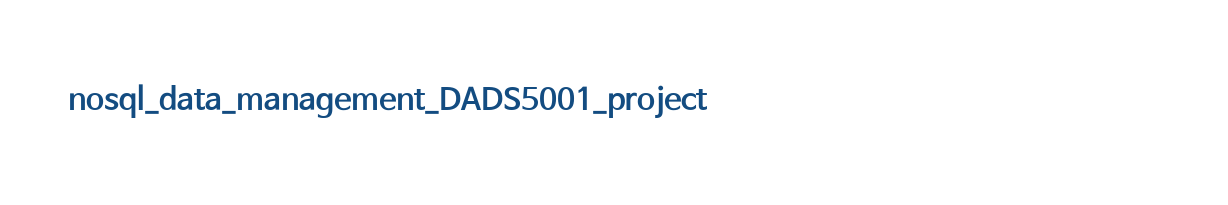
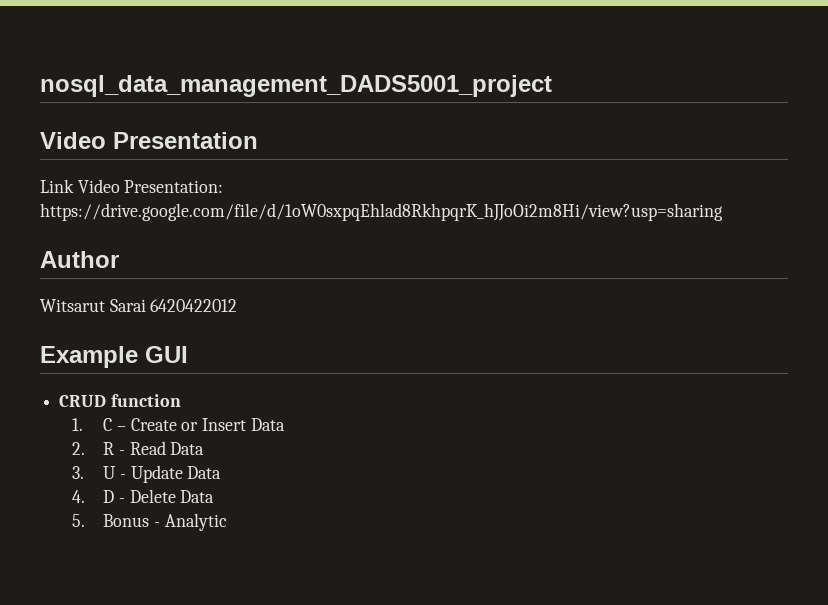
+ Video Presentation
+ Link Video Presentation: https://drive.google.com/file/d/1oW0sxpqEhlad8RkhpqrK_hJJoOi2m8Hi/view?usp=sharing
+ Author
+ Witsarut Sarai 6420422012
+ Example GUI
+ CRUD function
+ 1. C – Create or Insert Data
+ 2. R - Read Data
+ 3. U - Update Data
+ 4. D - Delete Data
+ 5. Bonus - Analytic

